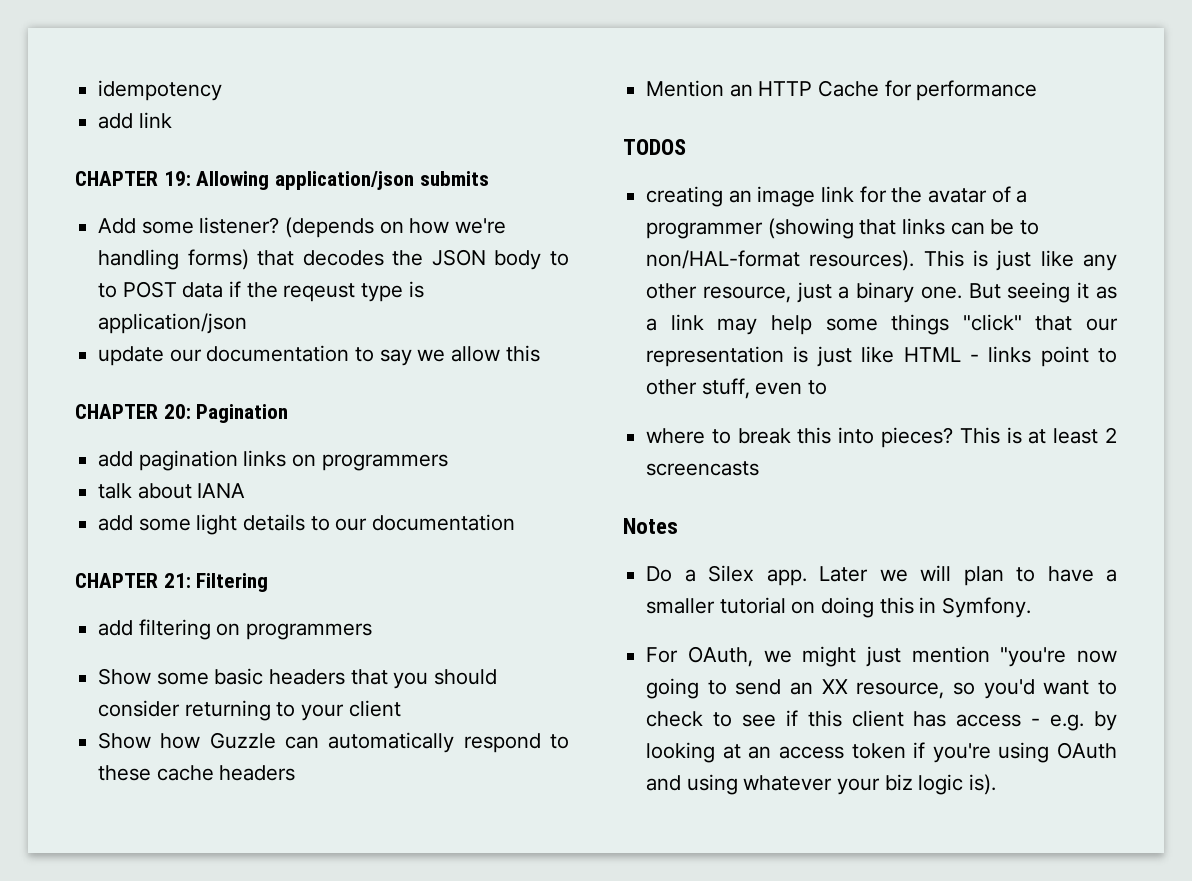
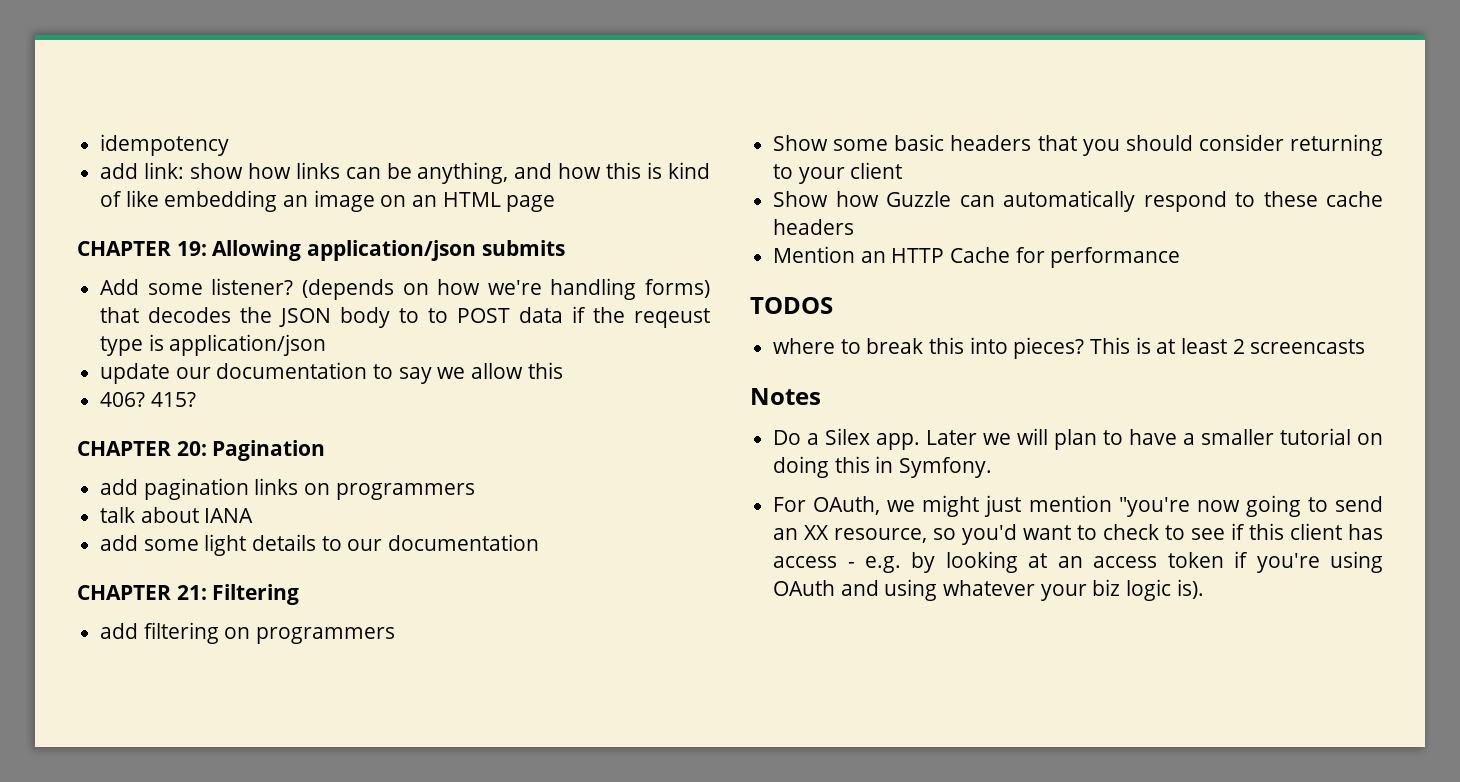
- add link
+ add link: show how links can be anything, and how this is kind of like embedding an image on an HTML page
+ 406? 415?
- creating an image link for the avatar of a programmer (showing that links can be to non/HAL-format resources). This is just like any other resource, just a binary one. But seeing it as a link may help some things "click" that our representation is just like HTML - links point to other stuff, even to

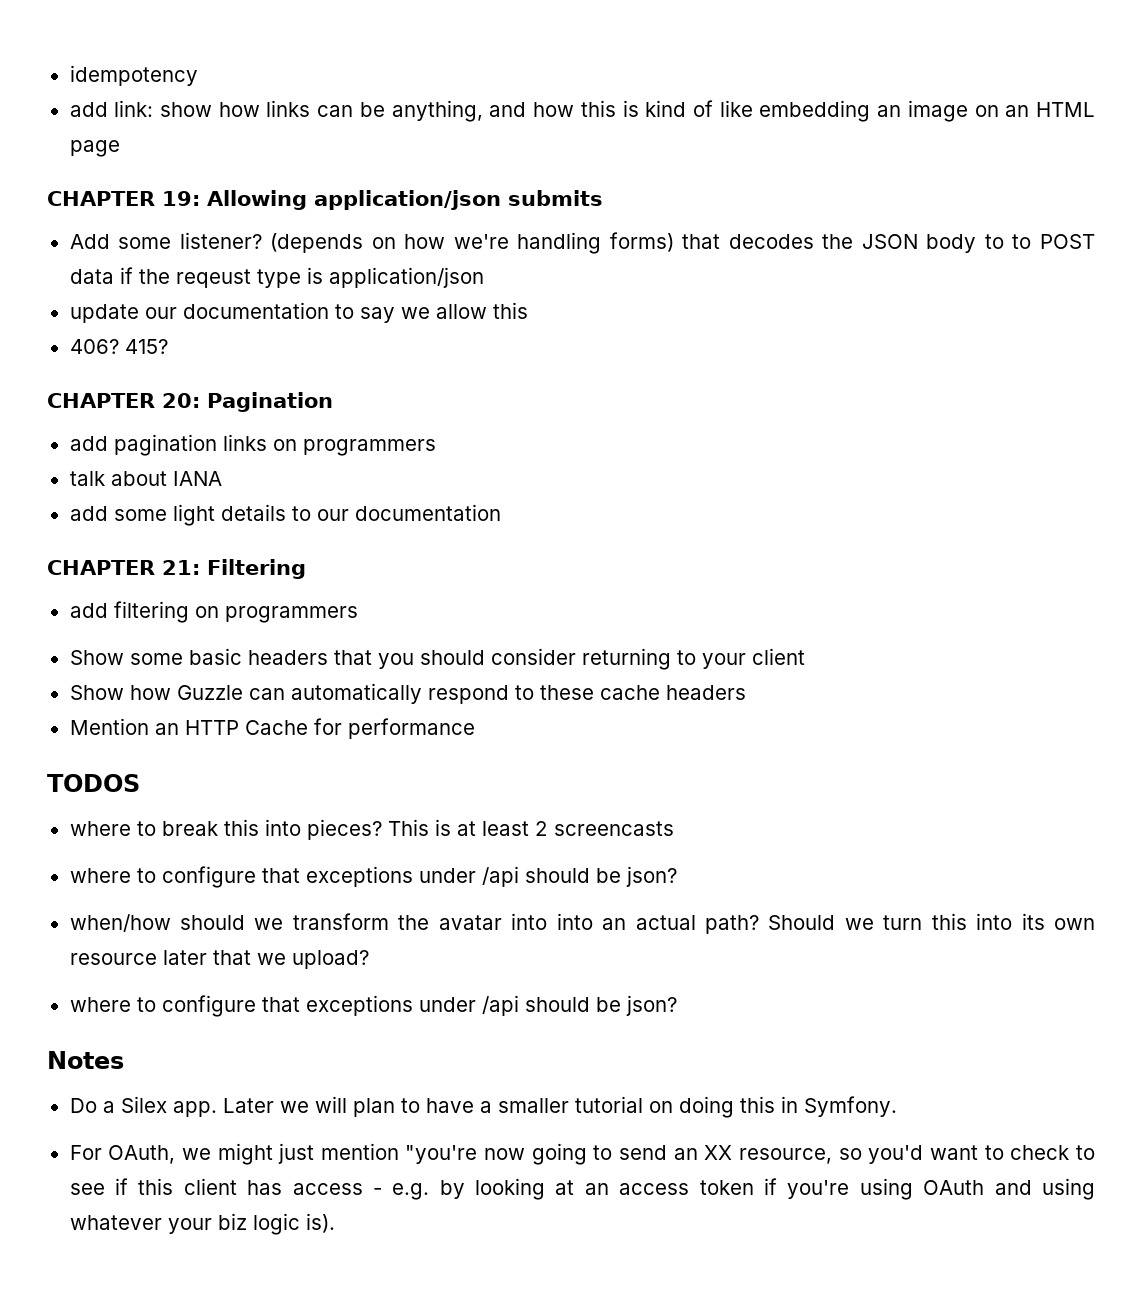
  This is at least 2 screencasts
+ where to configure that exceptions under /api should be json?
+ when/how should we transform the avatar into into an actual path? Should we turn this into its own resource later that we upload?
+ where to configure that exceptions under /api should be json?

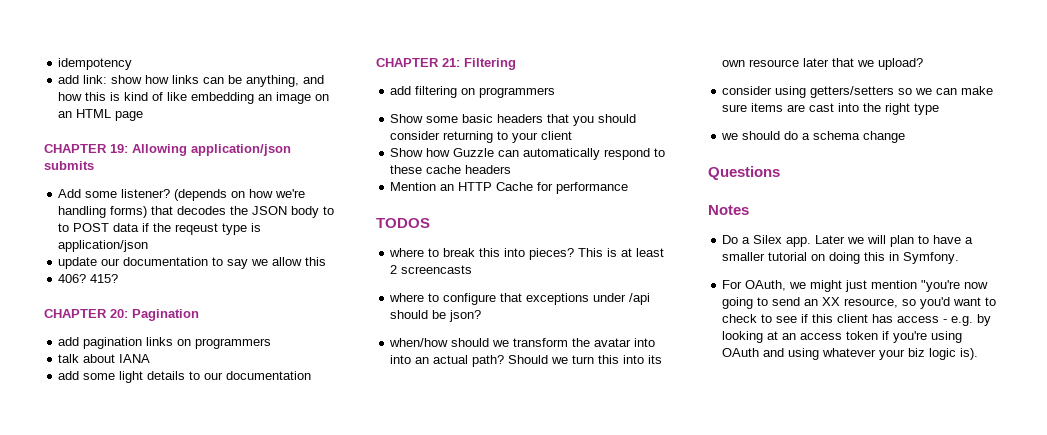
  Should we turn this into its own resource later that we upload?
- where to configure that exceptions under /api should be json?
+ consider using getters/setters so we can make sure items are cast into the right type
+ we should do a schema change
+ Questions

